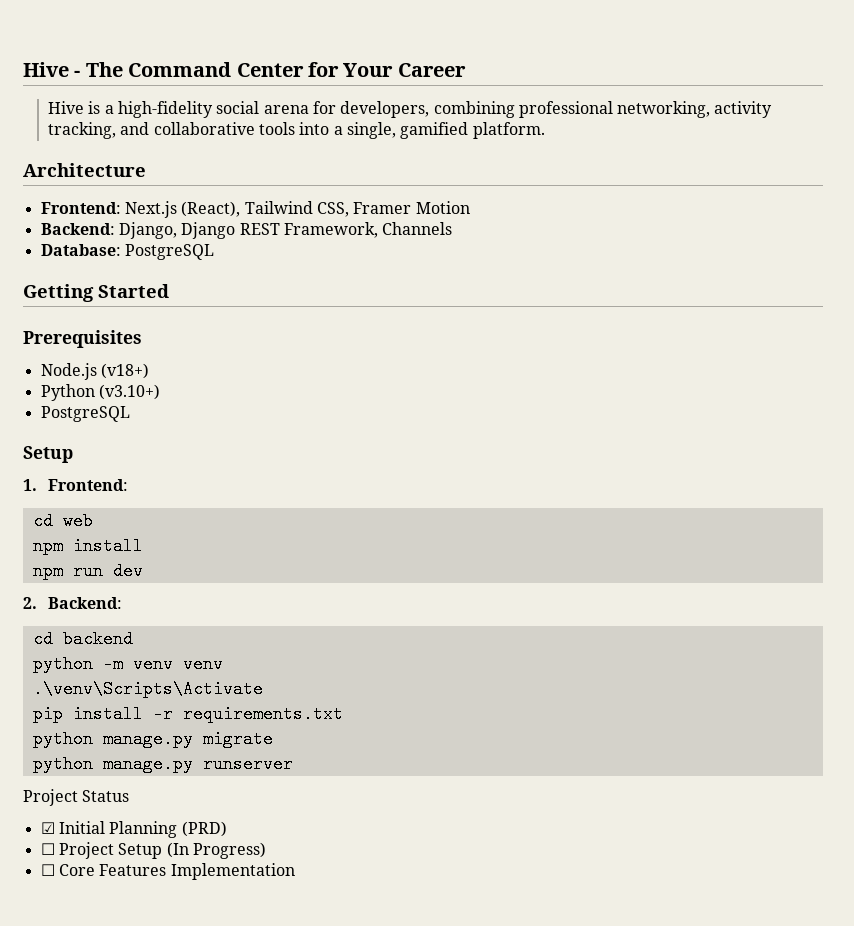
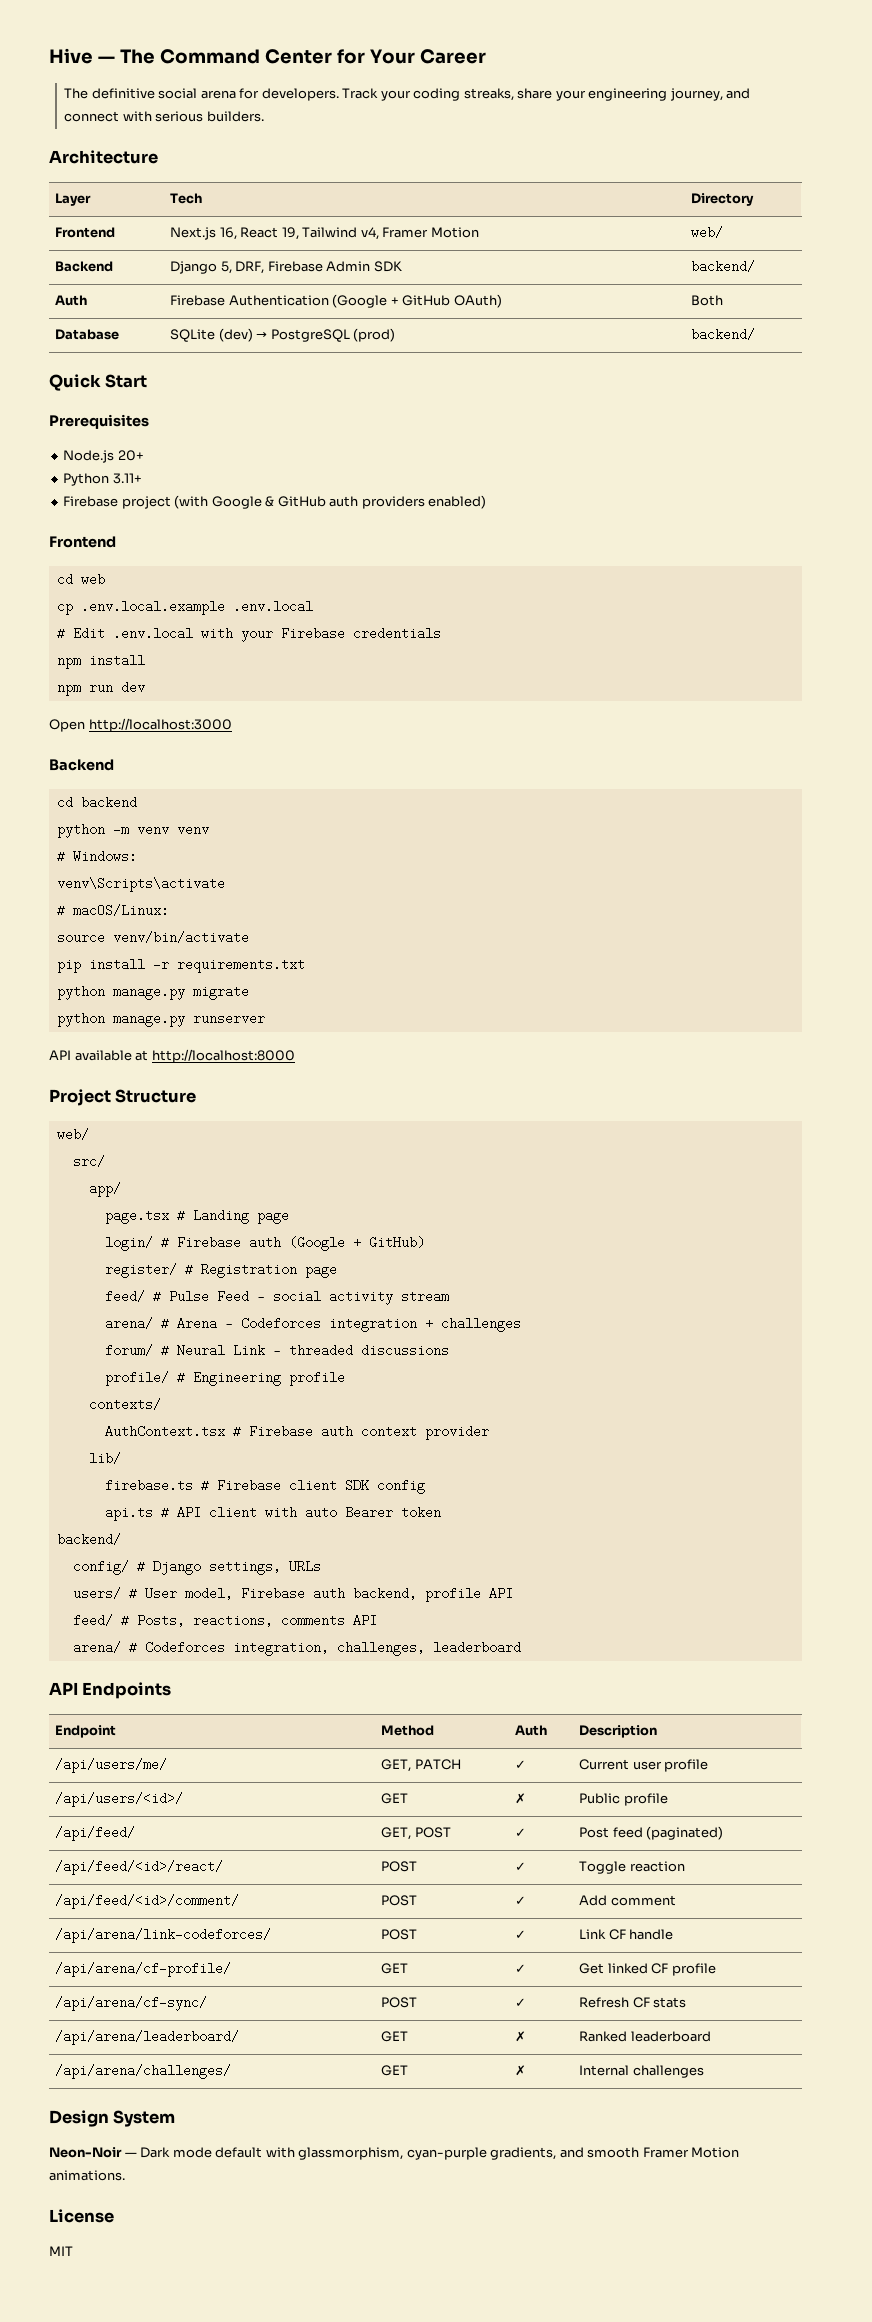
- Hive - The Command Center for Your Career
+ Hive — The Command Center for Your Career
- Hive is a high-fidelity social arena for developers, combining professional networking, activity tracking, and collaborative tools into a single, gamified platform.
+ The definitive social arena for developers. Track your coding streaks, share your engineering journey, and connect with serious builders.
  Architecture
- Frontend: Next.js (React), Tailwind CSS, Framer Motion
- Backend: Django, Django REST Framework, Channels
- Database: PostgreSQL
- Getting Started
+ Layer | Tech | Directory
+ Frontend | Next.js 16, React 19, Tailwind v4, Framer Motion | web/
+ Backend | Django 5, DRF, Firebase Admin SDK | backend/
+ Auth | Firebase Authentication (Google + GitHub OAuth) | Both
+ Database | SQLite (dev) → PostgreSQL (prod) | backend/
+ Quick Start
- Node.js (v18+)
+ Node.js 20+
- Python (v3.10+)
- PostgreSQL
- Setup
- 1. Frontend:
+ Python 3.11+
+ Firebase project (with Google & GitHub auth providers enabled)
+ Frontend
  cd web
+ cp .env.local.example .env.local
+ # Edit .env.local with your Firebase credentials
- 2. Backend:
+ Open http://localhost:3000
+ Backend
- .\venv\Scripts\Activate
+ # Windows:
+ venv\Scripts\activate
+ # macOS/Linux:
+ source venv/bin/activate
- Project Status
- ☑ Initial Planning (PRD)
- ☐ Project Setup (In Progress)
- ☐ Core Features Implementation
+ API available at http://localhost:8000
+ Project Structure
+ web/
+ src/
+ app/
+ page.tsx # Landing page
+ login/ # Firebase auth (Google + GitHub)
+ register/ # Registration page
+ feed/ # Pulse Feed — social activity stream
+ arena/ # Arena — Codeforces integration + challenges
+ forum/ # Neural Link — threaded discussions
+ profile/ # Engineering profile
+ contexts/
+ AuthContext.tsx # Firebase auth context provider
+ lib/
+ firebase.ts # Firebase client SDK config
+ api.ts # API client with auto Bearer token
+ backend/
+ config/ # Django settings, URLs
+ users/ # User model, Firebase auth backend, profile API
+ feed/ # Posts, reactions, comments API
+ arena/ # Codeforces integration, challenges, leaderboard
+ API Endpoints
+ Endpoint | Method | Auth | Description
+ /api/users/me/ | GET, PATCH | ✓ | Current user profile
+ /api/users/<id>/ | GET | ✗ | Public profile
+ /api/feed/ | GET, POST | ✓ | Post feed (paginated)
+ /api/feed/<id>/react/ | POST | ✓ | Toggle reaction
+ /api/feed/<id>/comment/ | POST | ✓ | Add comment
+ /api/arena/link-codeforces/ | POST | ✓ | Link CF handle
+ /api/arena/cf-profile/ | GET | ✓ | Get linked CF profile
+ /api/arena/cf-sync/ | POST | ✓ | Refresh CF stats
+ /api/arena/leaderboard/ | GET | ✗ | Ranked leaderboard
+ /api/arena/challenges/ | GET | ✗ | Internal challenges
+ Design System
+ Neon-Noir — Dark mode default with glassmorphism, cyan-purple gradients, and smooth Framer Motion animations.
+ License
+ MIT

